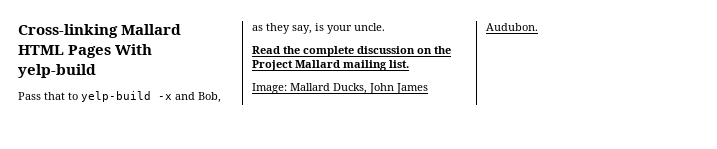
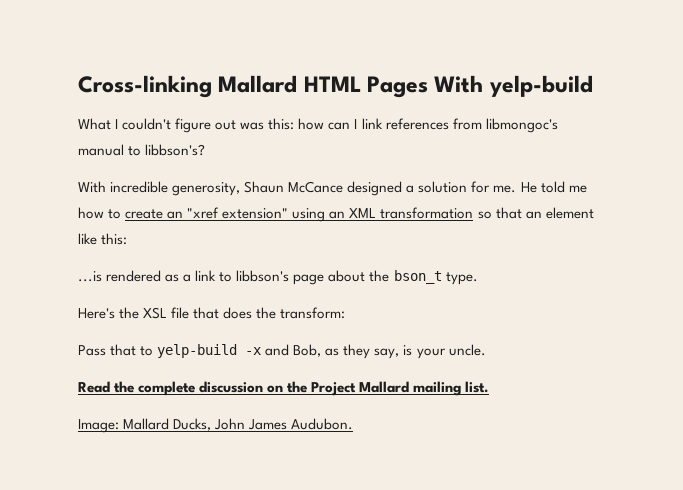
+ What I couldn't figure out was this: how can I link references from libmongoc's manual to libbson's?
+ With incredible generosity, Shaun McCance designed a solution for me. He told me how to create an "xref extension" using an XML transformation so that an element like this:
+ ...is rendered as a link to libbson's page about the bson_t type.
+ Here's the XSL file that does the transform:

